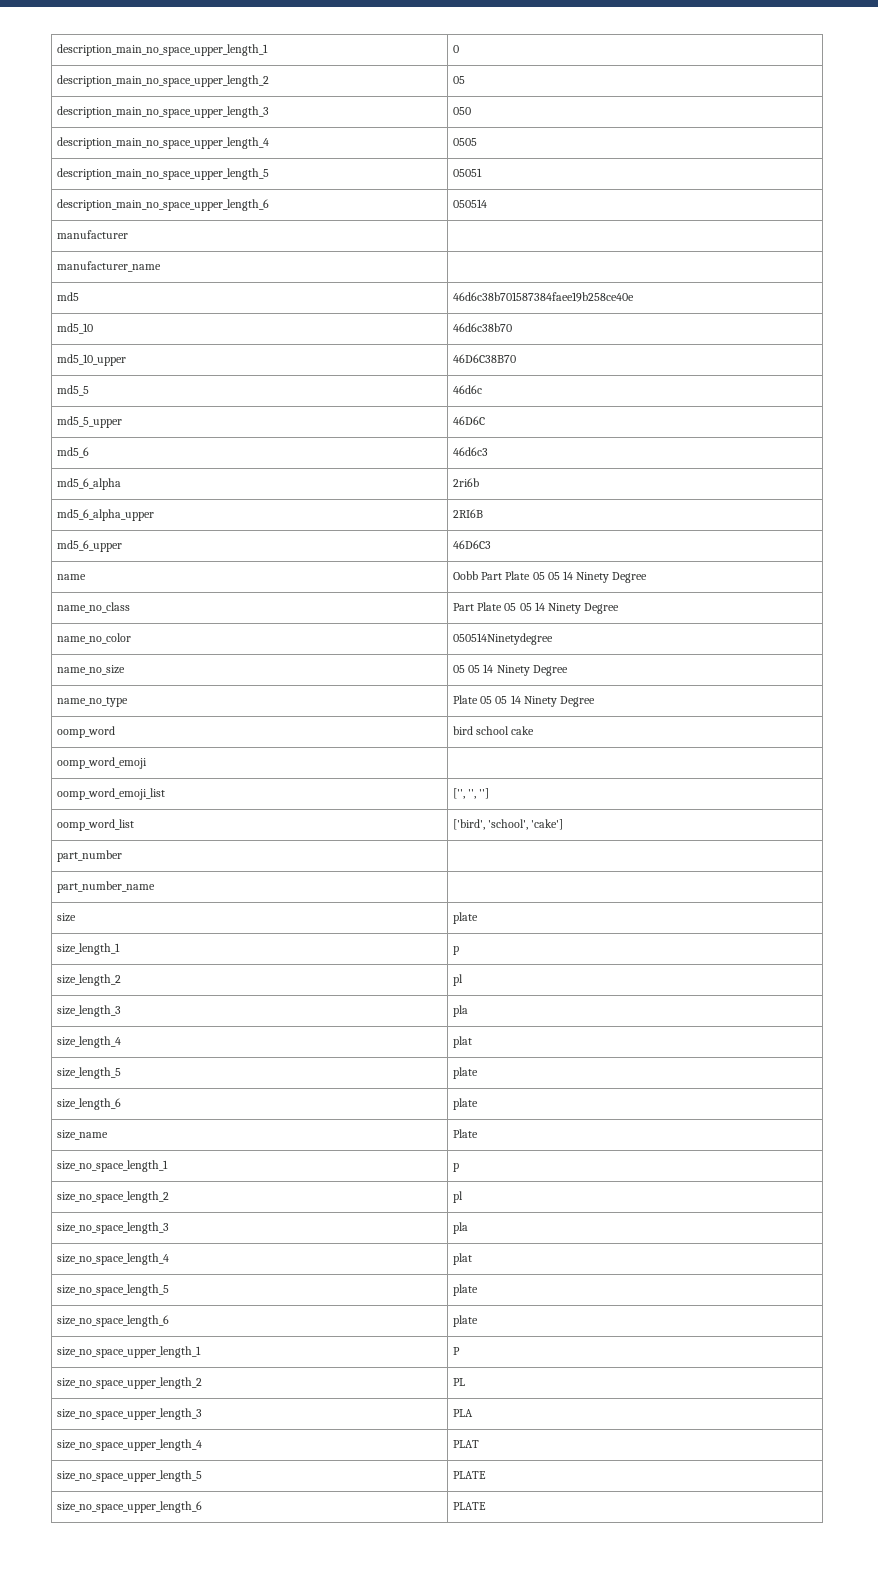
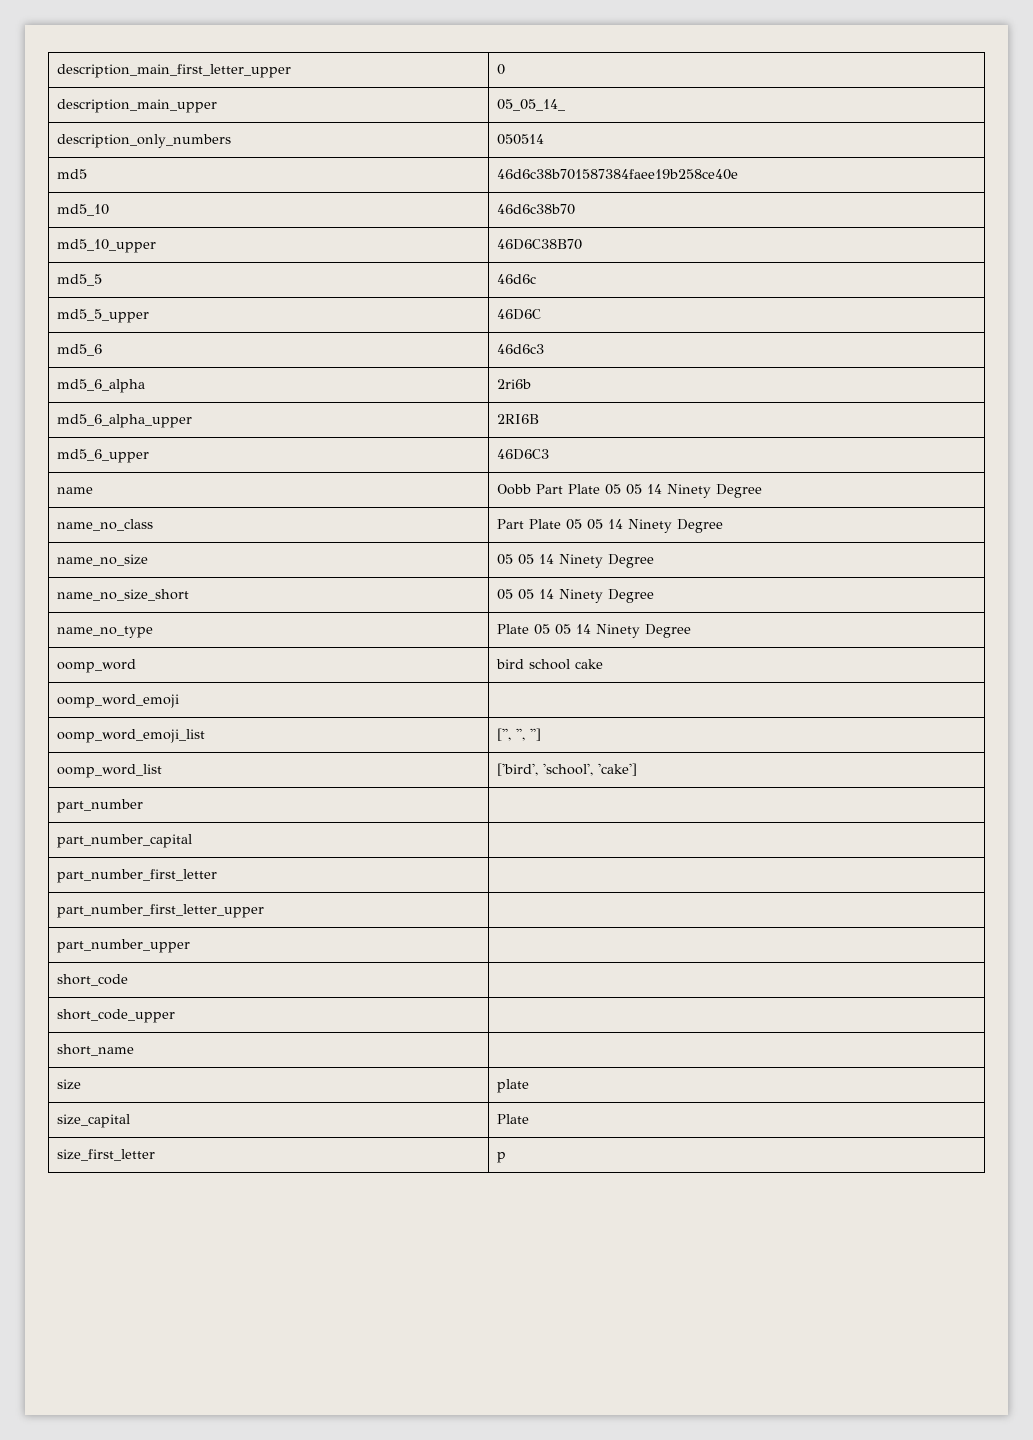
- description_main_no_space_upper_length_1 | 0
+ description_main_first_letter_upper | 0
- description_main_no_space_upper_length_2 | 05
- description_main_no_space_upper_length_3 | 050
- description_main_no_space_upper_length_4 | 0505
- description_main_no_space_upper_length_5 | 05051
- description_main_no_space_upper_length_6 | 050514
+ description_main_upper | 05_05_14_
+ description_only_numbers | 050514
- manufacturer |
- manufacturer_name |
- name_no_color | 050514Ninetydegree
  name_no_size | 05 05 14 Ninety Degree
+ name_no_size_short | 05 05 14 Ninety Degree
- part_number_name |
+ part_number_capital |
+ part_number_first_letter |
+ part_number_first_letter_upper |
+ part_number_upper |
+ short_code |
+ short_code_upper |
+ short_name |
  size | plate
- size_length_1 | p
- size_length_2 | pl
- size_length_3 | pla
- size_length_4 | plat
- size_length_5 | plate
- size_length_6 | plate
- size_name | Plate
+ size_capital | Plate
- size_no_space_length_1 | p
- size_no_space_length_2 | pl
- size_no_space_length_3 | pla
- size_no_space_length_4 | plat
- size_no_space_length_5 | plate
- size_no_space_length_6 | plate
- size_no_space_upper_length_1 | P
- size_no_space_upper_length_2 | PL
- size_no_space_upper_length_3 | PLA
- size_no_space_upper_length_4 | PLAT
- size_no_space_upper_length_5 | PLATE
- size_no_space_upper_length_6 | PLATE
+ size_first_letter | p

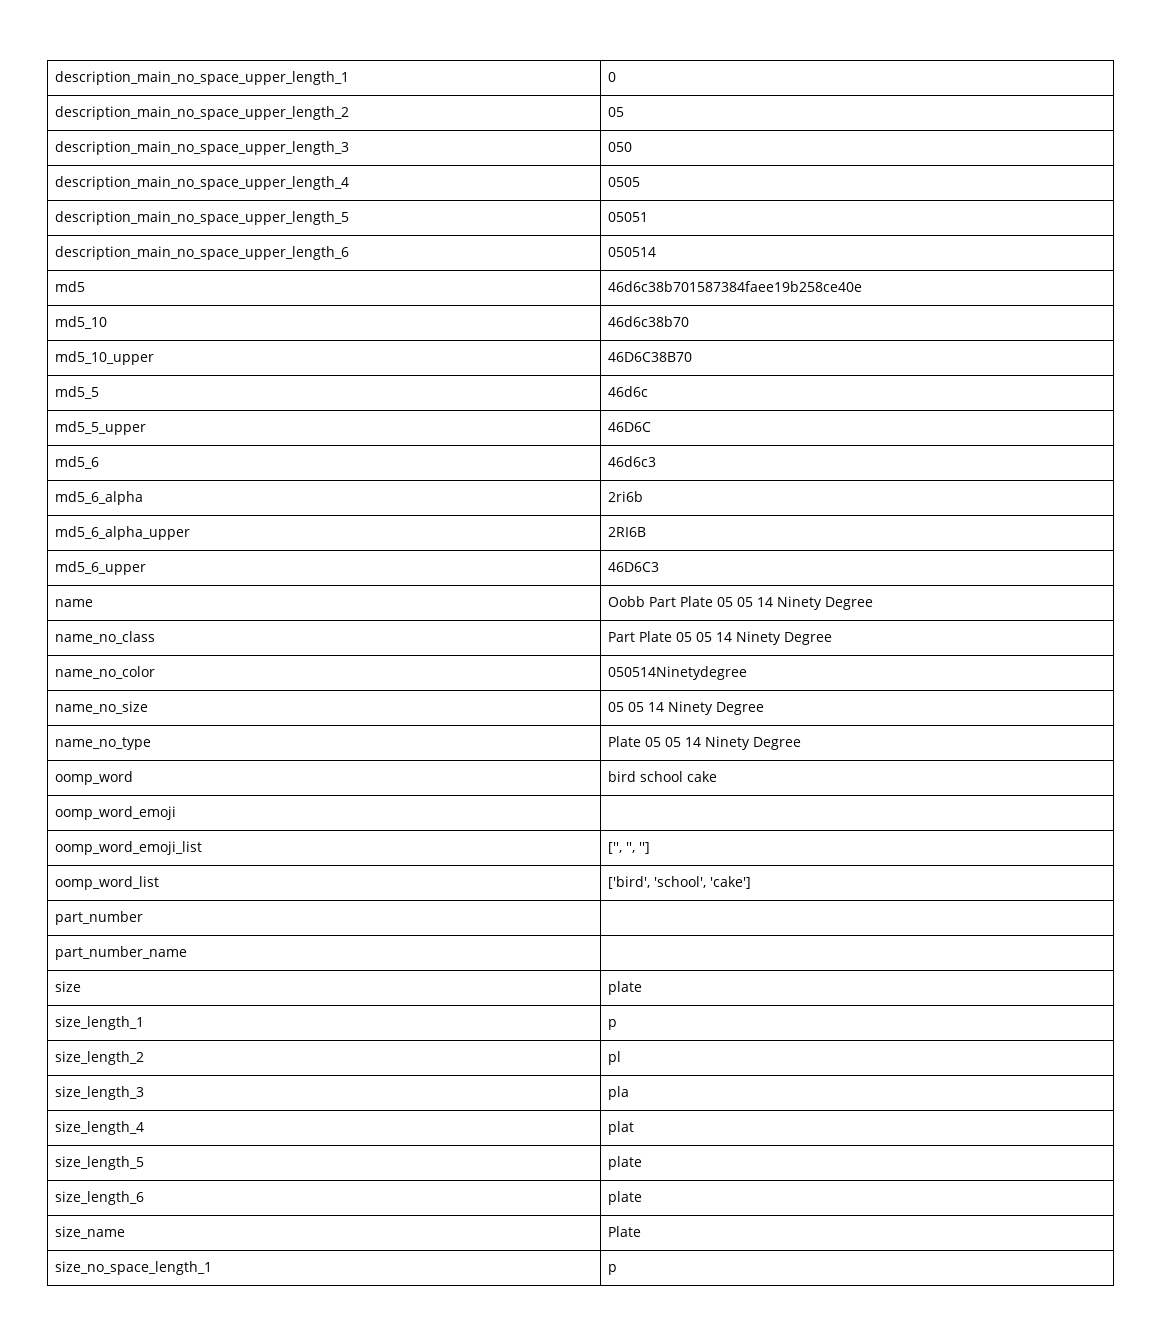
- description_main_first_letter_upper | 0
+ description_main_no_space_upper_length_1 | 0
- description_main_upper | 05_05_14_
- description_only_numbers | 050514
+ description_main_no_space_upper_length_2 | 05
+ description_main_no_space_upper_length_3 | 050
+ description_main_no_space_upper_length_4 | 0505
+ description_main_no_space_upper_length_5 | 05051
+ description_main_no_space_upper_length_6 | 050514
+ name_no_color | 050514Ninetydegree
- name_no_size_short | 05 05 14 Ninety Degree
- part_number_capital |
- part_number_first_letter |
- part_number_first_letter_upper |
- part_number_upper |
- short_code |
- short_code_upper |
- short_name |
+ part_number_name |
  size | plate
- size_capital | Plate
+ size_length_1 | p
+ size_length_2 | pl
+ size_length_3 | pla
+ size_length_4 | plat
+ size_length_5 | plate
+ size_length_6 | plate
+ size_name | Plate
- size_first_letter | p
+ size_no_space_length_1 | p

